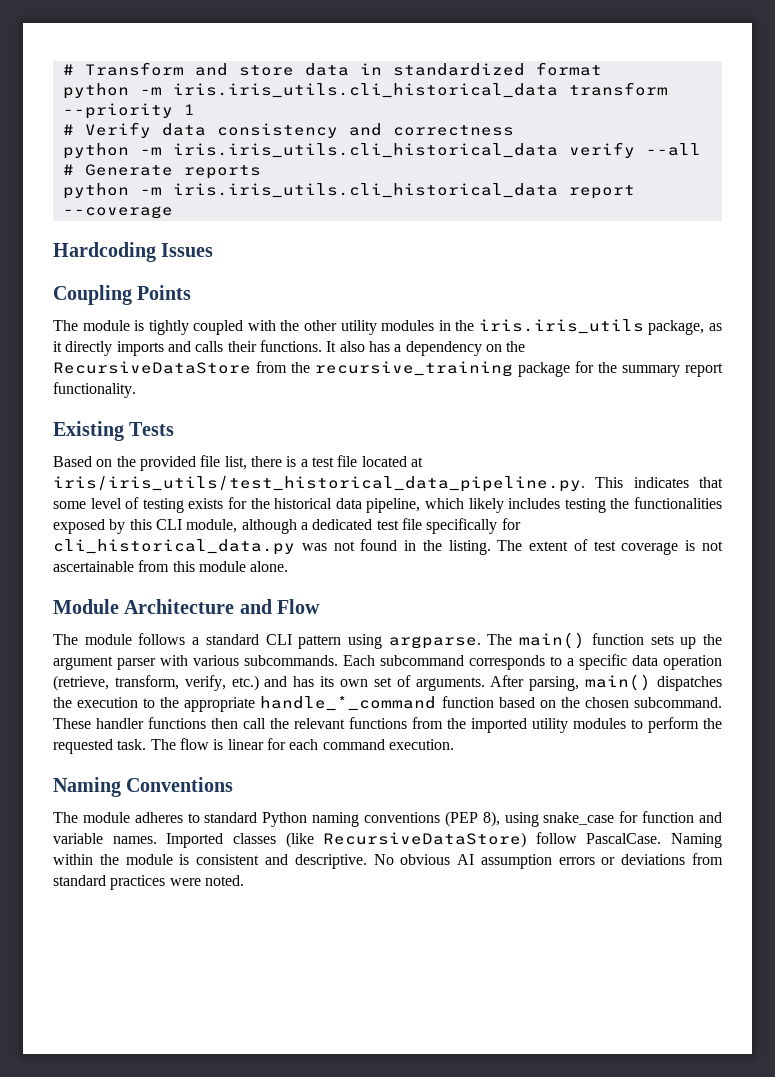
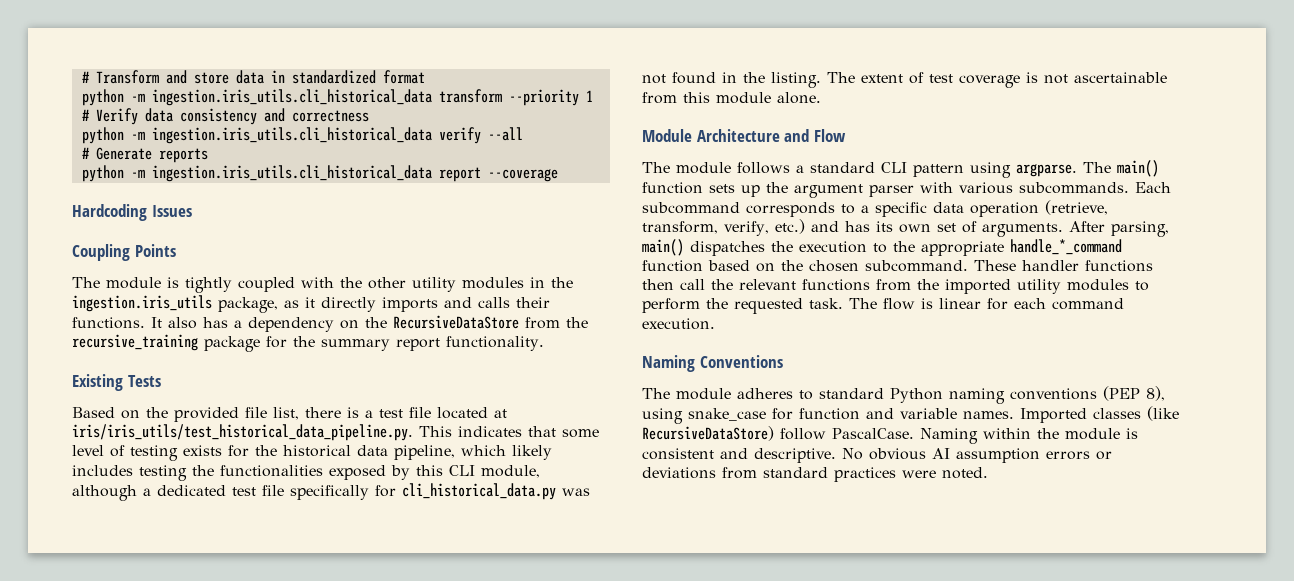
- python -m iris.iris_utils.cli_historical_data transform --priority 1
+ python -m ingestion.iris_utils.cli_historical_data transform --priority 1
- python -m iris.iris_utils.cli_historical_data verify --all
+ python -m ingestion.iris_utils.cli_historical_data verify --all
- python -m iris.iris_utils.cli_historical_data report --coverage
+ python -m ingestion.iris_utils.cli_historical_data report --coverage
- The module is tightly coupled with the other utility modules in the iris.iris_utils package, as it directly imports and calls their functions.
+ The module is tightly coupled with the other utility modules in the ingestion.iris_utils package, as it directly imports and calls their functions.

